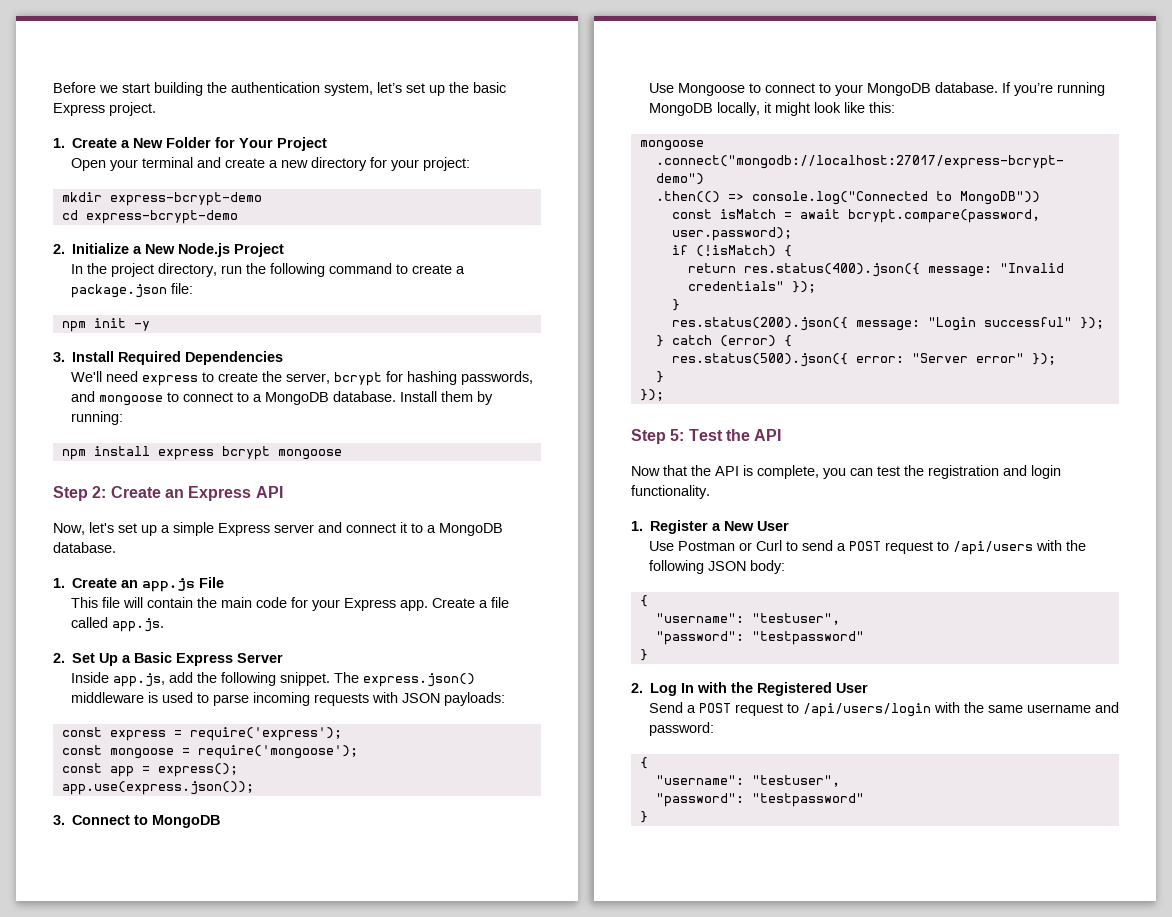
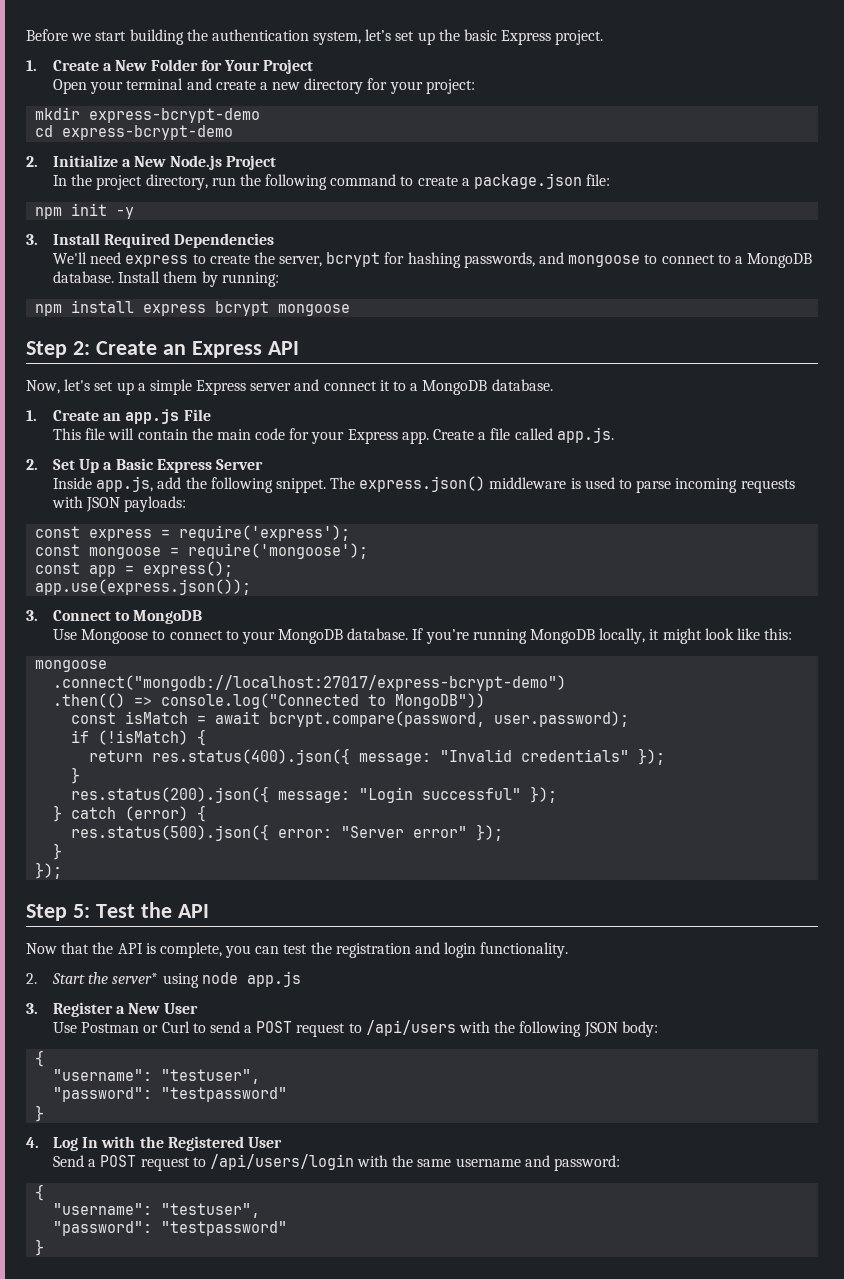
- 1. Register a New User
+ 2. Start the server* using node app.js
+ 3. Register a New User
- 2. Log In with the Registered User
+ 4. Log In with the Registered User

